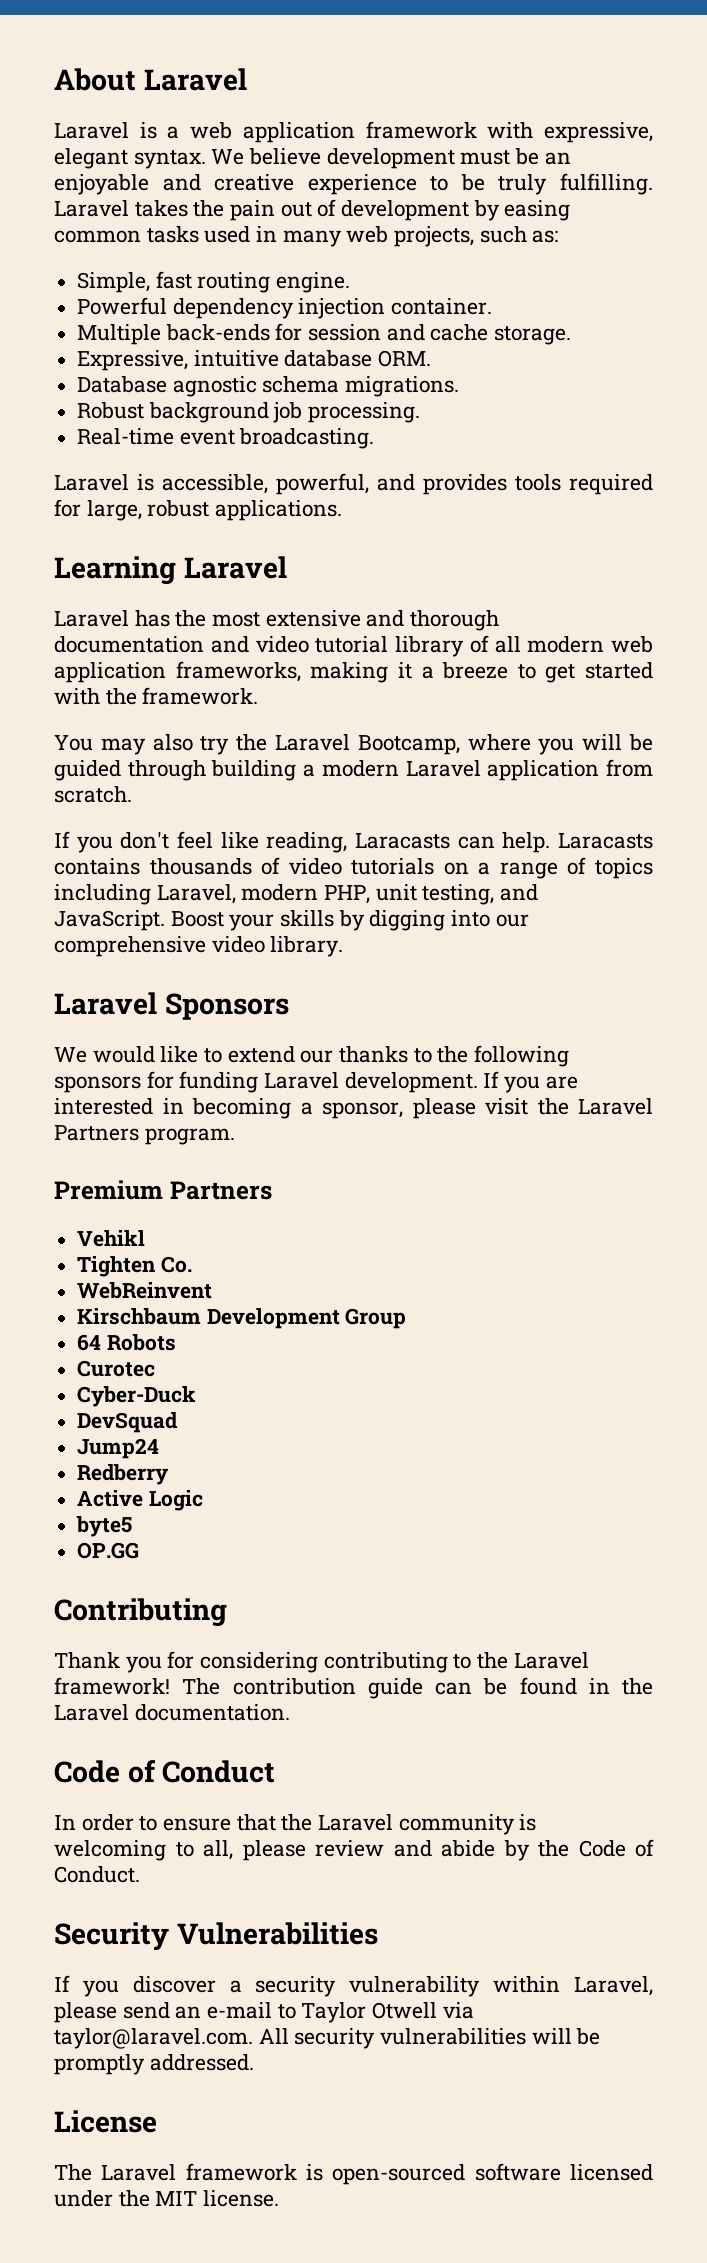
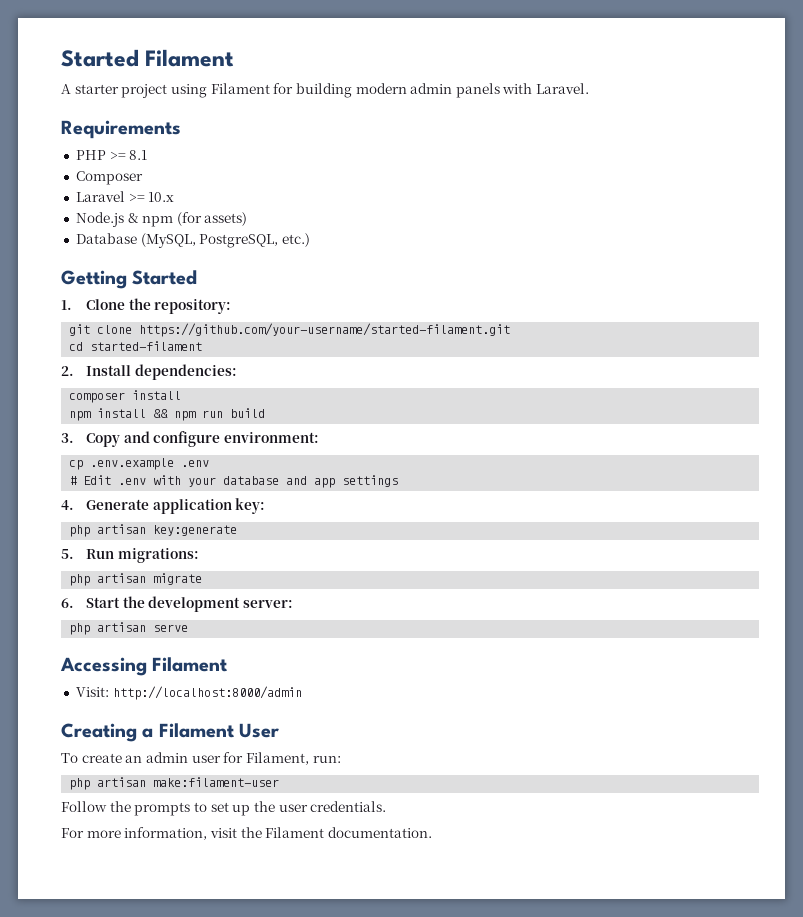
- About Laravel
- Laravel is a web application framework with expressive, elegant syntax. We believe development must be an enjoyable and creative experience to be truly fulfilling. Laravel takes the pain out of development by easing common tasks used in many web projects, such as:
- Simple, fast routing engine.
- Powerful dependency injection container.
- Multiple back-ends for session and cache storage.
- Expressive, intuitive database ORM.
- Database agnostic schema migrations.
- Robust background job processing.
- Real-time event broadcasting.
- Laravel is accessible, powerful, and provides tools required for large, robust applications.
- Learning Laravel
- Laravel has the most extensive and thorough documentation and video tutorial library of all modern web application frameworks, making it a breeze to get started with the framework.
- You may also try the Laravel Bootcamp, where you will be guided through building a modern Laravel application from scratch.
- If you don't feel like reading, Laracasts can help. Laracasts contains thousands of video tutorials on a range of topics including Laravel, modern PHP, unit testing, and JavaScript. Boost your skills by digging into our comprehensive video library.
- Laravel Sponsors
- We would like to extend our thanks to the following sponsors for funding Laravel development. If you are interested in becoming a sponsor, please visit the Laravel Partners program.
- Premium Partners
- Vehikl
- Tighten Co.
- WebReinvent
- Kirschbaum Development Group
- 64 Robots
- Curotec
- Cyber-Duck
- DevSquad
- Jump24
- Redberry
- Active Logic
- byte5
- OP.GG
- Contributing
- Thank you for considering contributing to the Laravel framework! The contribution guide can be found in the Laravel documentation.
- Code of Conduct
- In order to ensure that the Laravel community is welcoming to all, please review and abide by the Code of Conduct.
- Security Vulnerabilities
- If you discover a security vulnerability within Laravel, please send an e-mail to Taylor Otwell via taylor@laravel.com. All security vulnerabilities will be promptly addressed.
- License
- The Laravel framework is open-sourced software licensed under the MIT license.
+ Started Filament
+ A starter project using Filament for building modern admin panels with Laravel.
+ Requirements
+ PHP >= 8.1
+ Composer
+ Laravel >= 10.x
+ Node.js & npm (for assets)
+ Database (MySQL, PostgreSQL, etc.)
+ Getting Started
+ 1. Clone the repository:
+ git clone https://github.com/your-username/started-filament.git
+ cd started-filament
+ 2. Install dependencies:
+ composer install
+ npm install && npm run build
+ 3. Copy and configure environment:
+ cp .env.example .env
+ # Edit .env with your database and app settings
+ 4. Generate application key:
+ php artisan key:generate
+ 5. Run migrations:
+ php artisan migrate
+ 6. Start the development server:
+ php artisan serve
+ Accessing Filament
+ Visit: http://localhost:8000/admin
+ Creating a Filament User
+ To create an admin user for Filament, run:
+ php artisan make:filament-user
+ Follow the prompts to set up the user credentials.
+ For more information, visit the Filament documentation.

